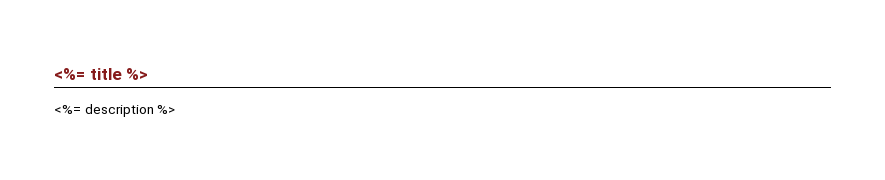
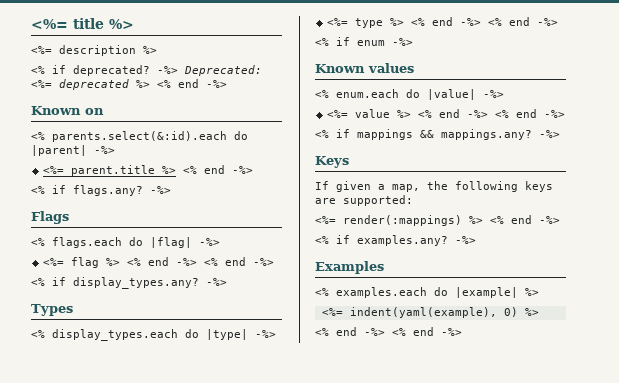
+ <% if deprecated? -%> Deprecated: <%= deprecated %> <% end -%>
+ Known on
+ <% parents.select(&:id).each do |parent| -%>
+ <%= parent.title %> <% end -%>
+ <% if flags.any? -%>
+ Flags
+ <% flags.each do |flag| -%>
+ <%= flag %> <% end -%> <% end -%>
+ <% if display_types.any? -%>
+ Types
+ <% display_types.each do |type| -%>
+ <%= type %> <% end -%> <% end -%>
+ <% if enum -%>
+ Known values
+ <% enum.each do |value| -%>
+ <%= value %> <% end -%> <% end -%>
+ <% if mappings && mappings.any? -%>
+ Keys
+ If given a map, the following keys are supported:
+ <%= render(:mappings) %> <% end -%>
+ <% if examples.any? -%>
+ Examples
+ <% examples.each do |example| %>
+ <%= indent(yaml(example), 0) %>
+ <% end -%> <% end -%>

